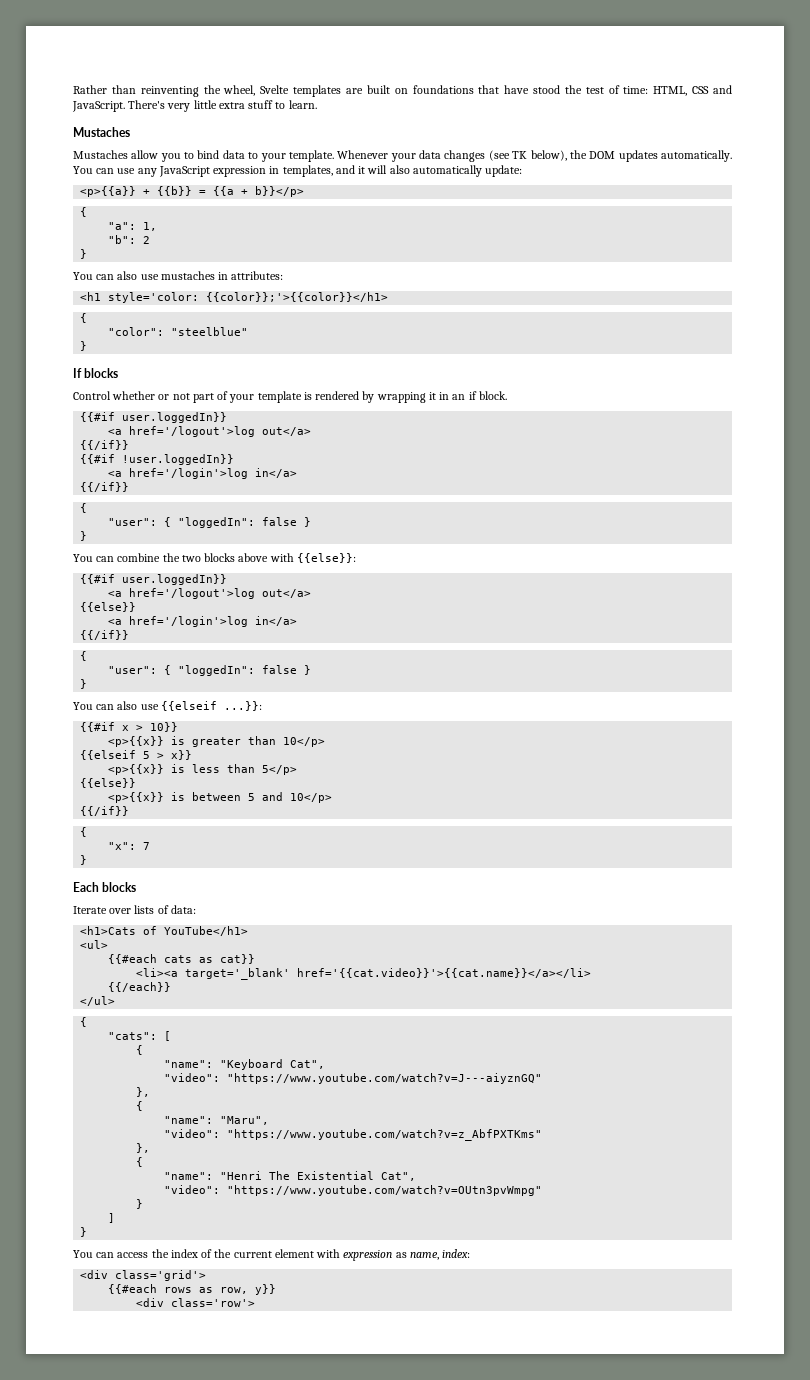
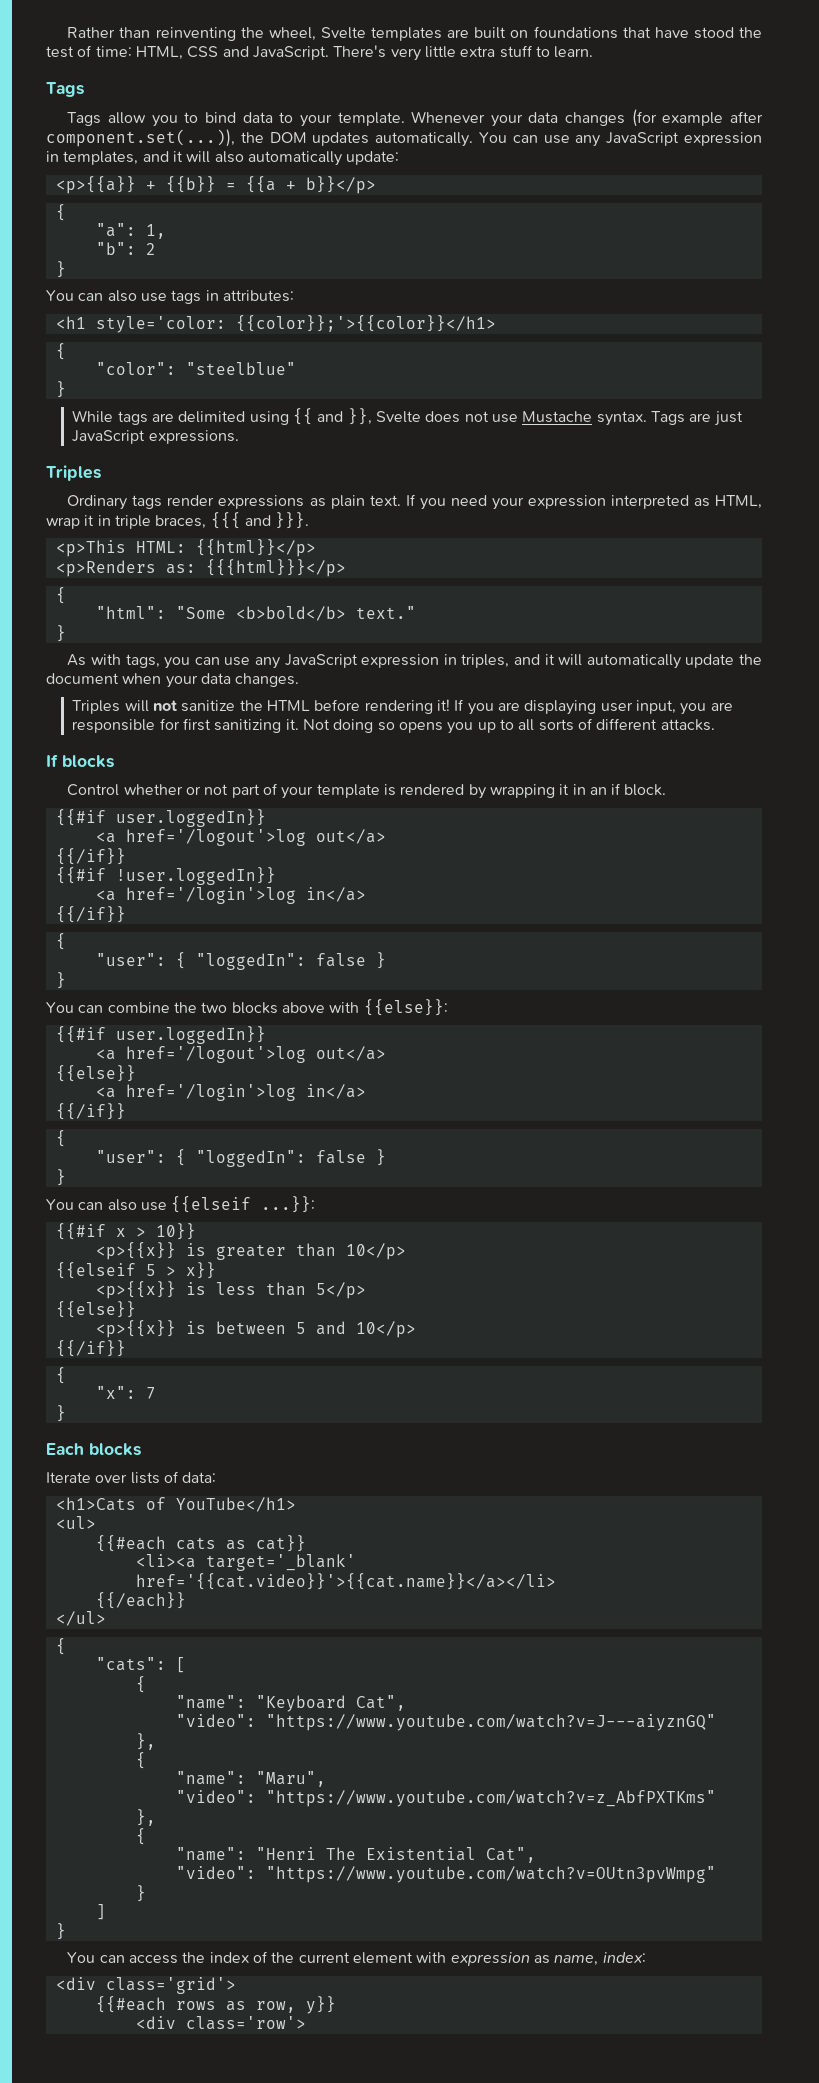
  There's very little extra stuff to learn.
- Mustaches
- Mustaches allow you to bind data to your template.
+ Tags
+ Tags allow you to bind data to your template.
- Whenever your data changes (see TK below), the DOM updates automatically.
+ Whenever your data changes (for example after component.set(...)), the DOM updates automatically.
- You can also use mustaches in attributes:
+ You can also use tags in attributes:
+ While tags are delimited using {{ and }}, Svelte does not use Mustache syntax. Tags are just JavaScript expressions.
+ Triples
+ Ordinary tags render expressions as plain text. If you need your expression interpreted as HTML, wrap it in triple braces, {{{ and }}}.
+ <p>This HTML: {{html}}</p>
+ <p>Renders as: {{{html}}}</p>
+ {
+ "html": "Some <b>bold</b> text."
+ }
+ As with tags, you can use any JavaScript expression in triples, and it will automatically update the document when your data changes.
+ Triples will not sanitize the HTML before rendering it! If you are displaying user input, you are responsible for first sanitizing it. Not doing so opens you up to all sorts of different attacks.

